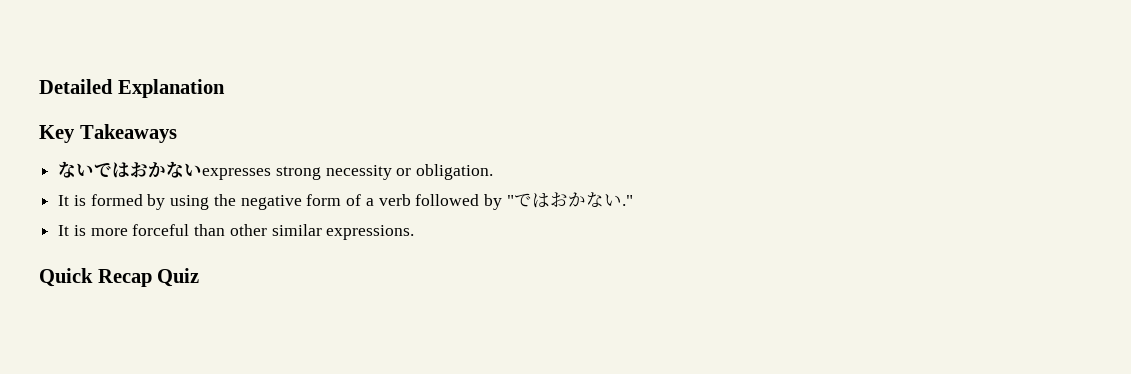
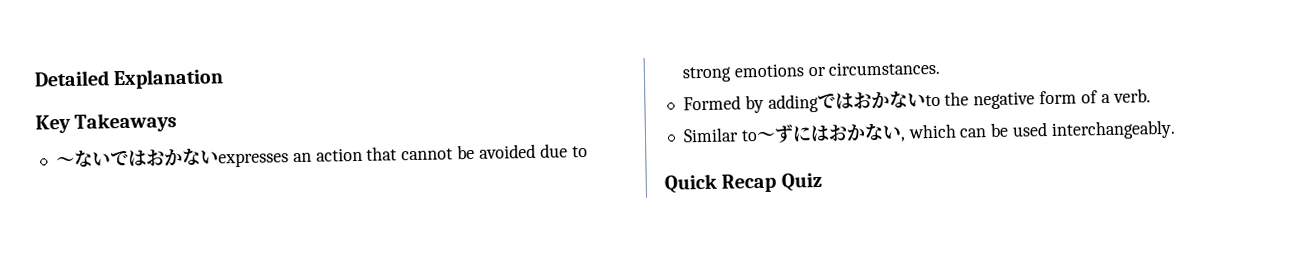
- ないではおかないexpresses strong necessity or obligation.
- It is formed by using the negative form of a verb followed by "ではおかない."
- It is more forceful than other similar expressions.
+ ～ないではおかないexpresses an action that cannot be avoided due to strong emotions or circumstances.
+ Formed by addingではおかないto the negative form of a verb.
+ Similar to～ずにはおかない, which can be used interchangeably.

